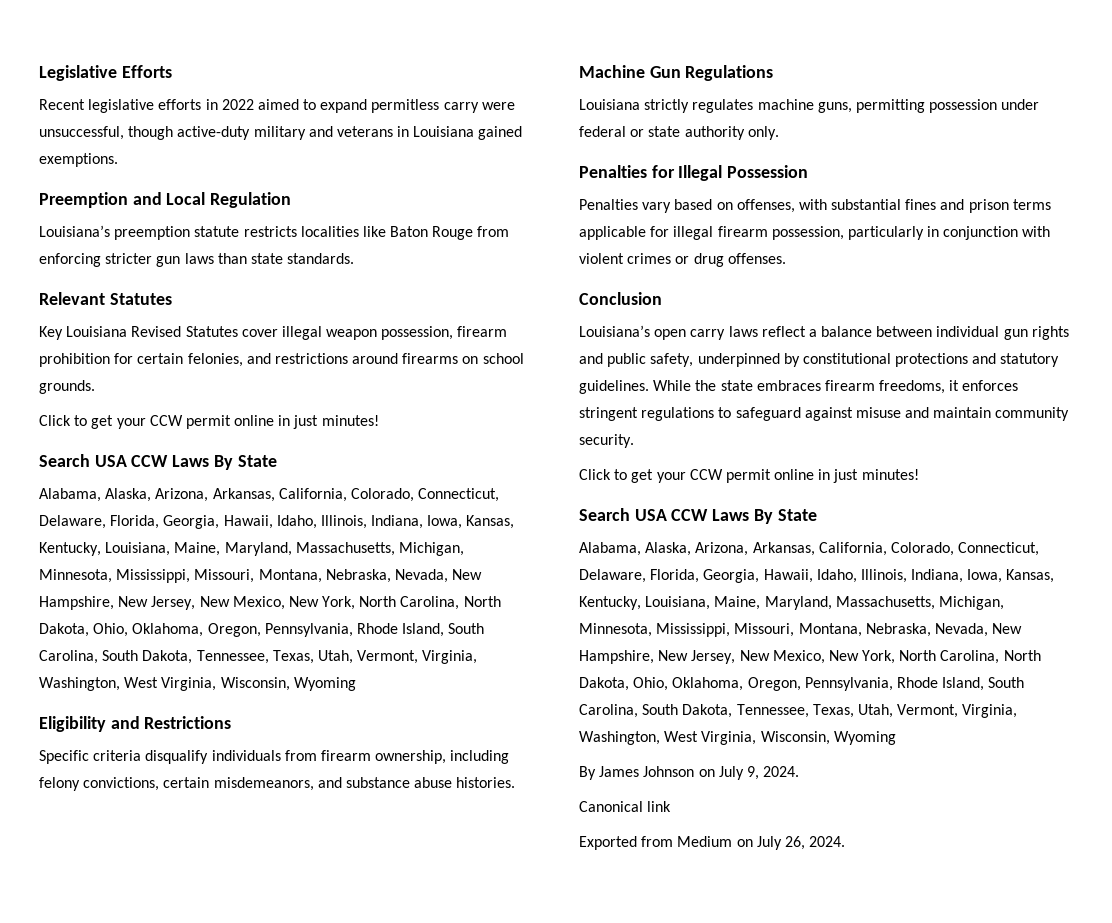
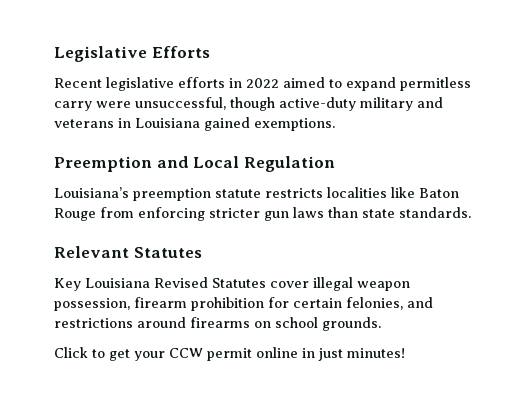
  Key Louisiana Revised Statutes cover illegal weapon possession, firearm prohibition for certain felonies, and restrictions around firearms on school grounds.
  Click to get your CCW permit online in just minutes!
- Search USA CCW Laws By State
- Alabama, Alaska, Arizona, Arkansas, California, Colorado, Connecticut, Delaware, Florida, Georgia, Hawaii, Idaho, Illinois, Indiana, Iowa, Kansas, Kentucky, Louisiana, Maine, Maryland, Massachusetts, Michigan, Minnesota, Mississippi, Missouri, Montana, Nebraska, Nevada, New Hampshire, New Jersey, New Mexico, New York, North Carolina, North Dakota, Ohio, Oklahoma, Oregon, Pennsylvania, Rhode Island, South Carolina, South Dakota, Tennessee, Texas, Utah, Vermont, Virginia, Washington, West Virginia, Wisconsin, Wyoming
- Eligibility and Restrictions
- Specific criteria disqualify individuals from firearm ownership, including felony convictions, certain misdemeanors, and substance abuse histories.
- Machine Gun Regulations
- Louisiana strictly regulates machine guns, permitting possession under federal or state authority only.
- Penalties for Illegal Possession
- Penalties vary based on offenses, with substantial fines and prison terms applicable for illegal firearm possession, particularly in conjunction with violent crimes or drug offenses.
- Conclusion
- Louisiana’s open carry laws reflect a balance between individual gun rights and public safety, underpinned by constitutional protections and statutory guidelines. While the state embraces firearm freedoms, it enforces stringent regulations to safeguard against misuse and maintain community security.
- Click to get your CCW permit online in just minutes!
- Search USA CCW Laws By State
- Alabama, Alaska, Arizona, Arkansas, California, Colorado, Connecticut, Delaware, Florida, Georgia, Hawaii, Idaho, Illinois, Indiana, Iowa, Kansas, Kentucky, Louisiana, Maine, Maryland, Massachusetts, Michigan, Minnesota, Mississippi, Missouri, Montana, Nebraska, Nevada, New Hampshire, New Jersey, New Mexico, New York, North Carolina, North Dakota, Ohio, Oklahoma, Oregon, Pennsylvania, Rhode Island, South Carolina, South Dakota, Tennessee, Texas, Utah, Vermont, Virginia, Washington, West Virginia, Wisconsin, Wyoming
- By James Johnson on July 9, 2024.
- Canonical link
- Exported from Medium on July 26, 2024.

